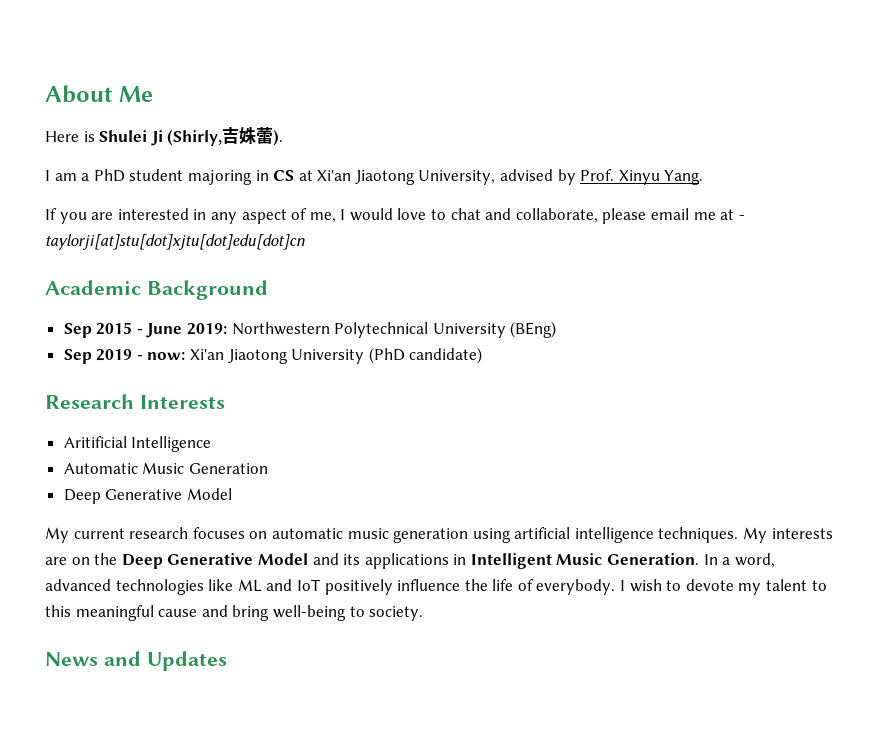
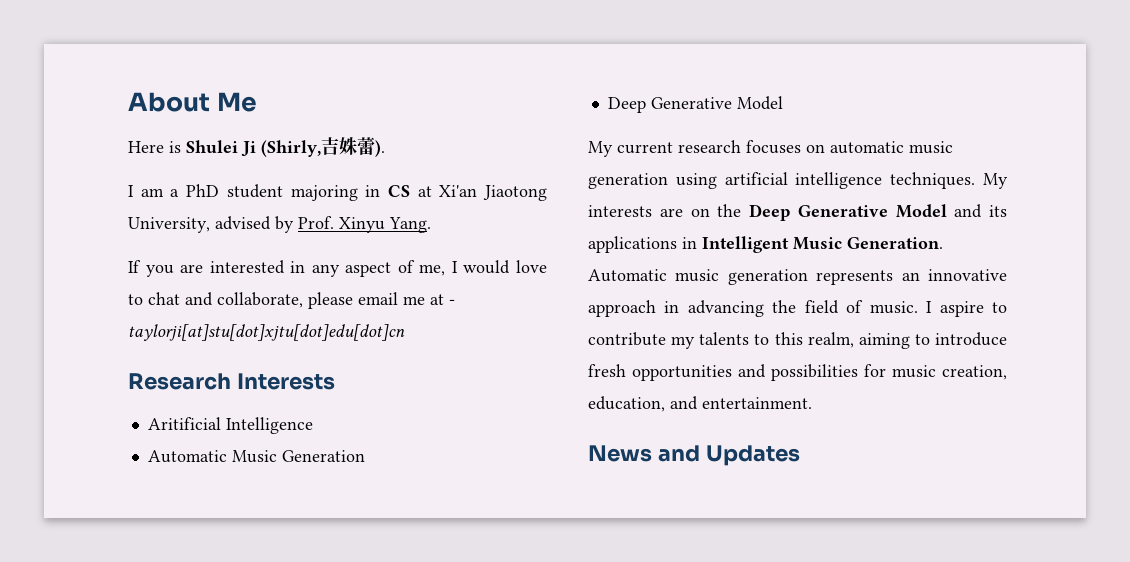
- Academic Background
- Sep 2015 - June 2019: Northwestern Polytechnical University (BEng)
- Sep 2019 - now: Xi'an Jiaotong University (PhD candidate)
- In a word, advanced technologies like ML and IoT positively influence the life of everybody. I wish to devote my talent to this meaningful cause and bring well-being to society.
+ Automatic music generation represents an innovative approach in advancing the field of music. I aspire to contribute my talents to this realm, aiming to introduce fresh opportunities and possibilities for music creation, education, and entertainment.

